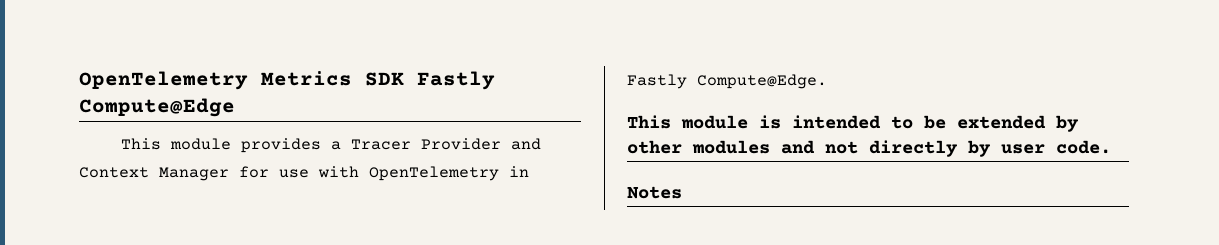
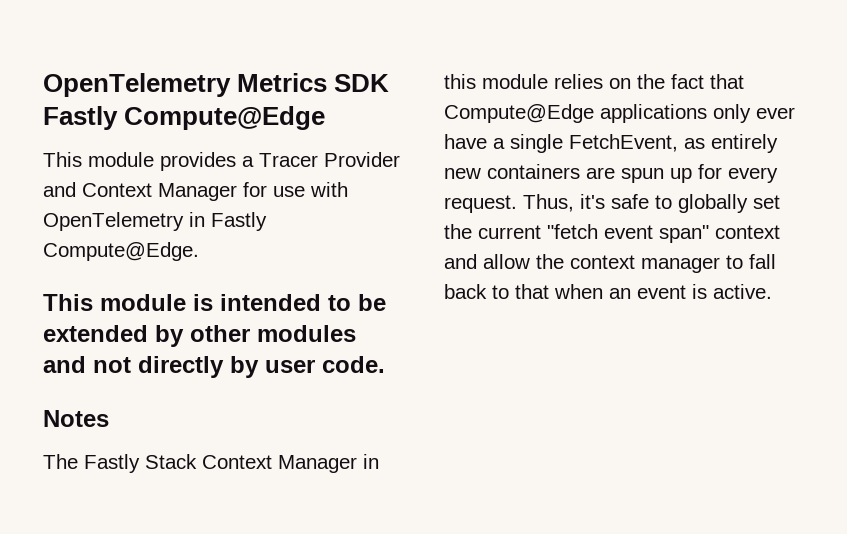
+ The Fastly Stack Context Manager in this module relies on the fact that Compute@Edge applications only ever have a single FetchEvent, as entirely new containers are spun up for every request. Thus, it's safe to globally set the current "fetch event span" context and allow the context manager to fall back to that when an event is active.

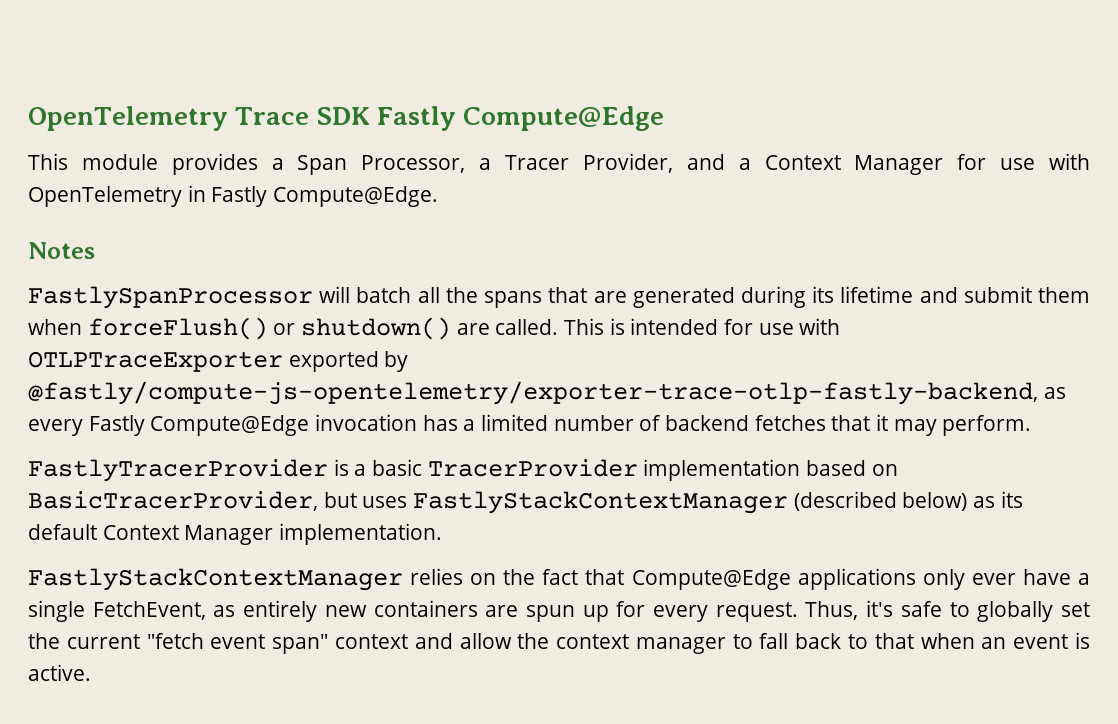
- OpenTelemetry Metrics SDK Fastly Compute@Edge
+ OpenTelemetry Trace SDK Fastly Compute@Edge
- This module provides a Tracer Provider and Context Manager for use with OpenTelemetry in Fastly Compute@Edge.
+ This module provides a Span Processor, a Tracer Provider, and a Context Manager for use with OpenTelemetry in Fastly Compute@Edge.
- This module is intended to be extended by other modules and not directly by user code.
  Notes
- The Fastly Stack Context Manager in this module relies on the fact that Compute@Edge applications only ever have a single FetchEvent, as entirely new containers are spun up for every request.
+ FastlySpanProcessor will batch all the spans that are generated during its lifetime and submit them when forceFlush() or shutdown() are called. This is intended for use with OTLPTraceExporter exported by @fastly/compute-js-opentelemetry/exporter-trace-otlp-fastly-backend, as every Fastly Compute@Edge invocation has a limited number of backend fetches that it may perform.
+ FastlyTracerProvider is a basic TracerProvider implementation based on BasicTracerProvider, but uses FastlyStackContextManager (described below) as its default Context Manager implementation.
+ FastlyStackContextManager relies on the fact that Compute@Edge applications only ever have a single FetchEvent, as entirely new containers are spun up for every request.

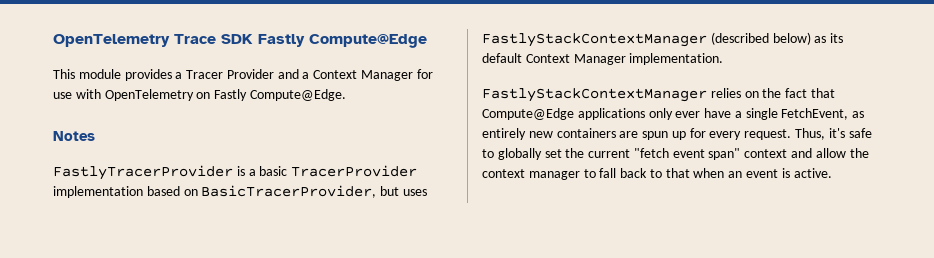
- This module provides a Span Processor, a Tracer Provider, and a Context Manager for use with OpenTelemetry in Fastly Compute@Edge.
+ This module provides a Tracer Provider and a Context Manager for use with OpenTelemetry on Fastly Compute@Edge.
- FastlySpanProcessor will batch all the spans that are generated during its lifetime and submit them when forceFlush() or shutdown() are called. This is intended for use with OTLPTraceExporter exported by @fastly/compute-js-opentelemetry/exporter-trace-otlp-fastly-backend, as every Fastly Compute@Edge invocation has a limited number of backend fetches that it may perform.

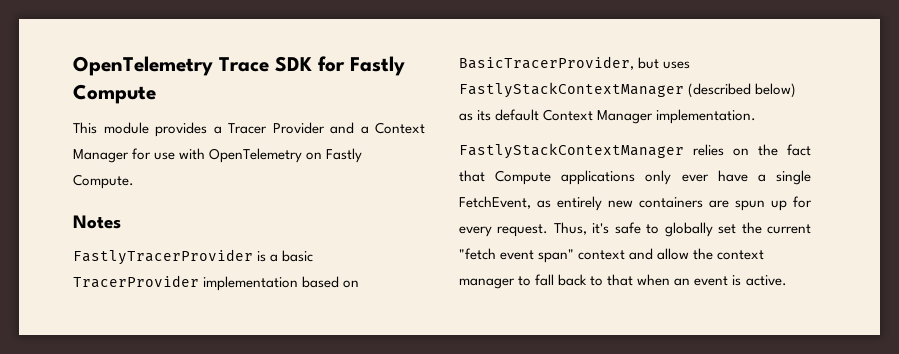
- OpenTelemetry Trace SDK Fastly Compute@Edge
+ OpenTelemetry Trace SDK for Fastly Compute
- This module provides a Tracer Provider and a Context Manager for use with OpenTelemetry on Fastly Compute@Edge.
+ This module provides a Tracer Provider and a Context Manager for use with OpenTelemetry on Fastly Compute.
- FastlyStackContextManager relies on the fact that Compute@Edge applications only ever have a single FetchEvent, as entirely new containers are spun up for every request.
+ FastlyStackContextManager relies on the fact that Compute applications only ever have a single FetchEvent, as entirely new containers are spun up for every request.

